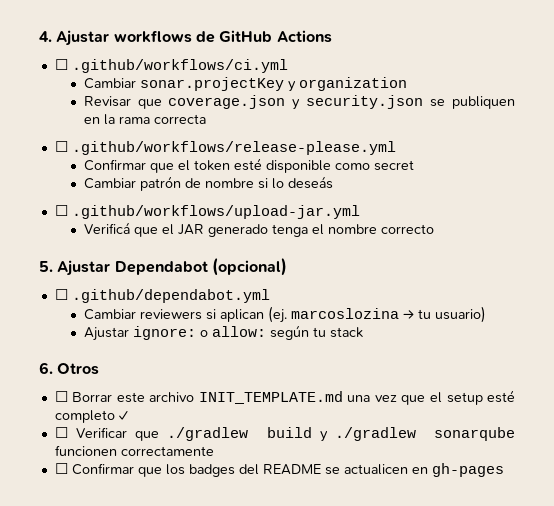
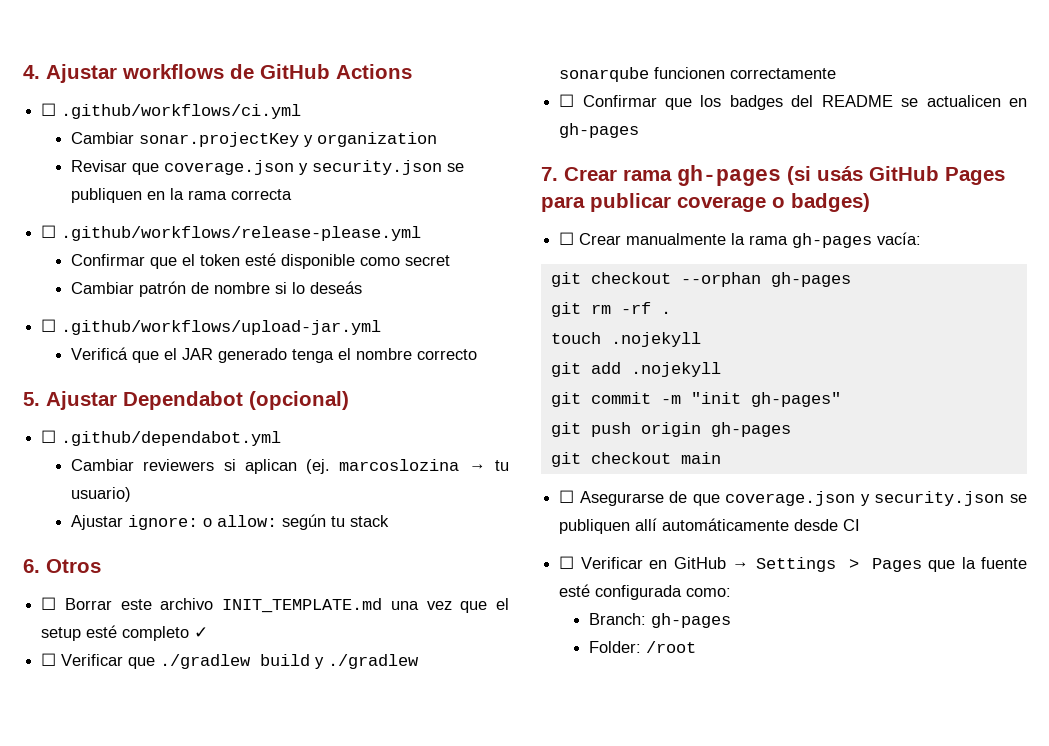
+ 7. Crear rama gh-pages (si usás GitHub Pages para publicar coverage o badges)
+ ☐ Crear manualmente la rama gh-pages vacía:
+ git checkout --orphan gh-pages
+ git rm -rf .
+ touch .nojekyll
+ git add .nojekyll
+ git commit -m "init gh-pages"
+ git push origin gh-pages
+ git checkout main
+ ☐ Asegurarse de que coverage.json y security.json se publiquen allí automáticamente desde CI
+ ☐ Verificar en GitHub → Settings > Pages que la fuente esté configurada como:
+ Branch: gh-pages
+ Folder: /root

